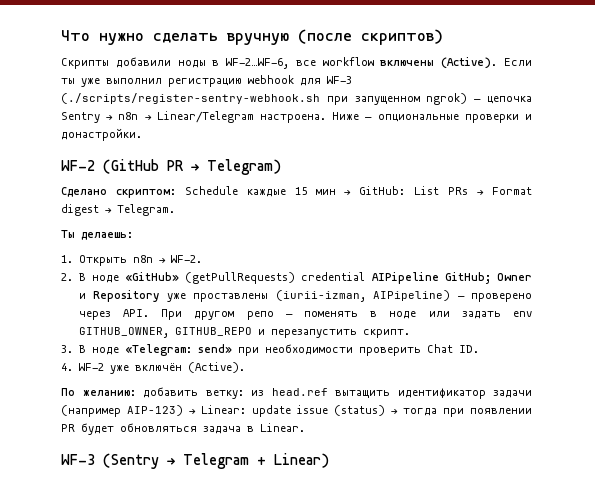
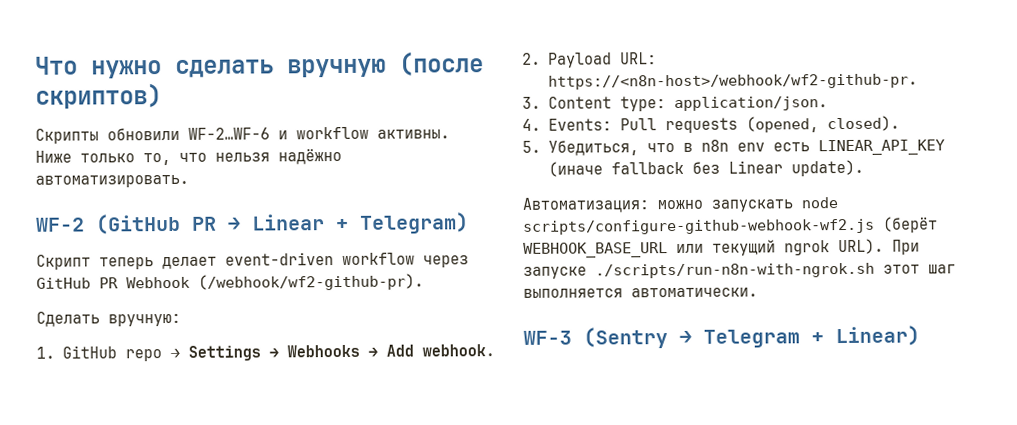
- Скрипты добавили ноды в WF-2…WF-6, все workflow включены (Active). Если ты уже выполнил регистрацию webhook для WF-3 (./scripts/register-sentry-webhook.sh при запущенном ngrok) — цепочка Sentry → n8n → Linear/Telegram настроена. Ниже — опциональные проверки и донастройки.
+ Скрипты обновили WF-2…WF-6 и workflow активны. Ниже только то, что нельзя надёжно автоматизировать.
- WF-2 (GitHub PR → Telegram)
+ WF-2 (GitHub PR → Linear + Telegram)
- Сделано скриптом: Schedule каждые 15 мин → GitHub: List PRs → Format digest → Telegram.
- Ты делаешь:
- 1. Открыть n8n → WF-2.
- 2. В ноде «GitHub» (getPullRequests) credential AIPipeline GitHub; Owner и Repository уже проставлены (iurii-izman, AIPipeline) — проверено через API. При другом репо — поменять в ноде или задать env GITHUB_OWNER, GITHUB_REPO и перезапустить скрипт.
- 3. В ноде «Telegram: send» при необходимости проверить Chat ID.
- 4. WF-2 уже включён (Active).
- По желанию: добавить ветку: из head.ref вытащить идентификатор задачи (например AIP-123) → Linear: update issue (status) → тогда при появлении PR будет обновляться задача в Linear.
+ Скрипт теперь делает event-driven workflow через GitHub PR Webhook (/webhook/wf2-github-pr).
+ Сделать вручную:
+ 1. GitHub repo → Settings → Webhooks → Add webhook.
+ 2. Payload URL: https://<n8n-host>/webhook/wf2-github-pr.
+ 3. Content type: application/json.
+ 4. Events: Pull requests (opened, closed).
+ 5. Убедиться, что в n8n env есть LINEAR_API_KEY (иначе fallback без Linear update).
+ Автоматизация: можно запускать node scripts/configure-github-webhook-wf2.js (берёт WEBHOOK_BASE_URL или текущий ngrok URL). При запуске ./scripts/run-n8n-with-ngrok.sh этот шаг выполняется автоматически.

